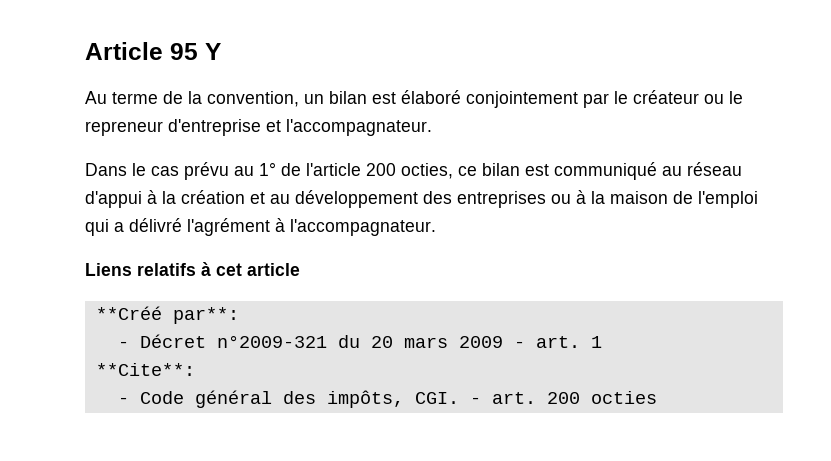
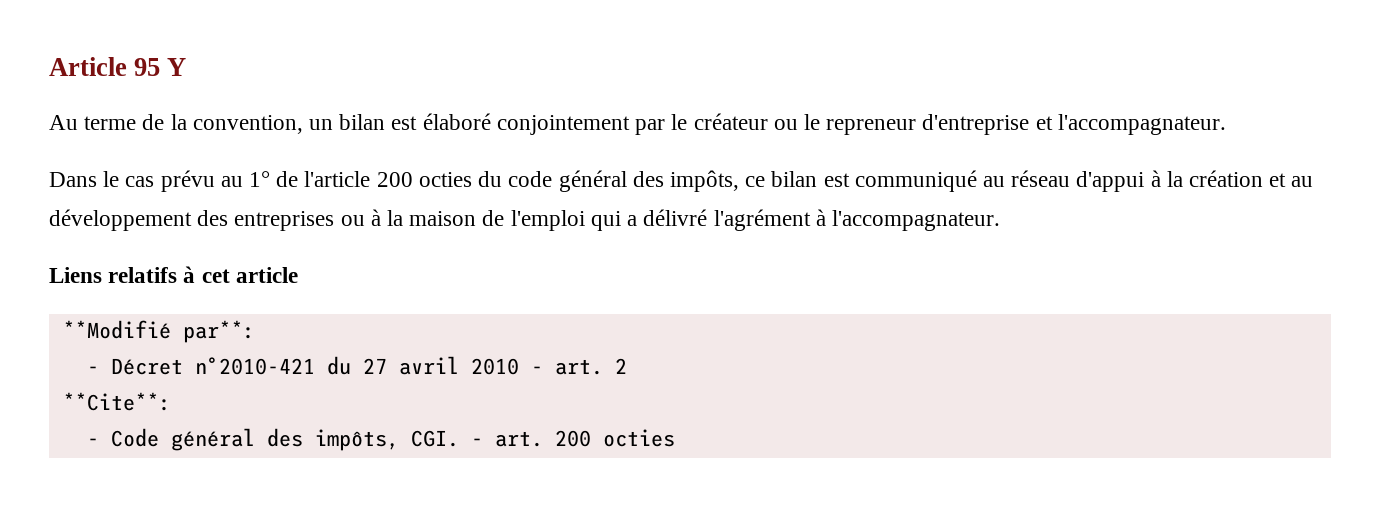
- Dans le cas prévu au 1° de l'article 200 octies, ce bilan est communiqué au réseau d'appui à la création et au développement des entreprises ou à la maison de l'emploi qui a délivré l'agrément à l'accompagnateur.
+ Dans le cas prévu au 1° de l'article 200 octies du code général des impôts, ce bilan est communiqué au réseau d'appui à la création et au développement des entreprises ou à la maison de l'emploi qui a délivré l'agrément à l'accompagnateur.
- **Créé par**:
+ **Modifié par**:
- - Décret n°2009-321 du 20 mars 2009 - art. 1
+ - Décret n°2010-421 du 27 avril 2010 - art. 2

